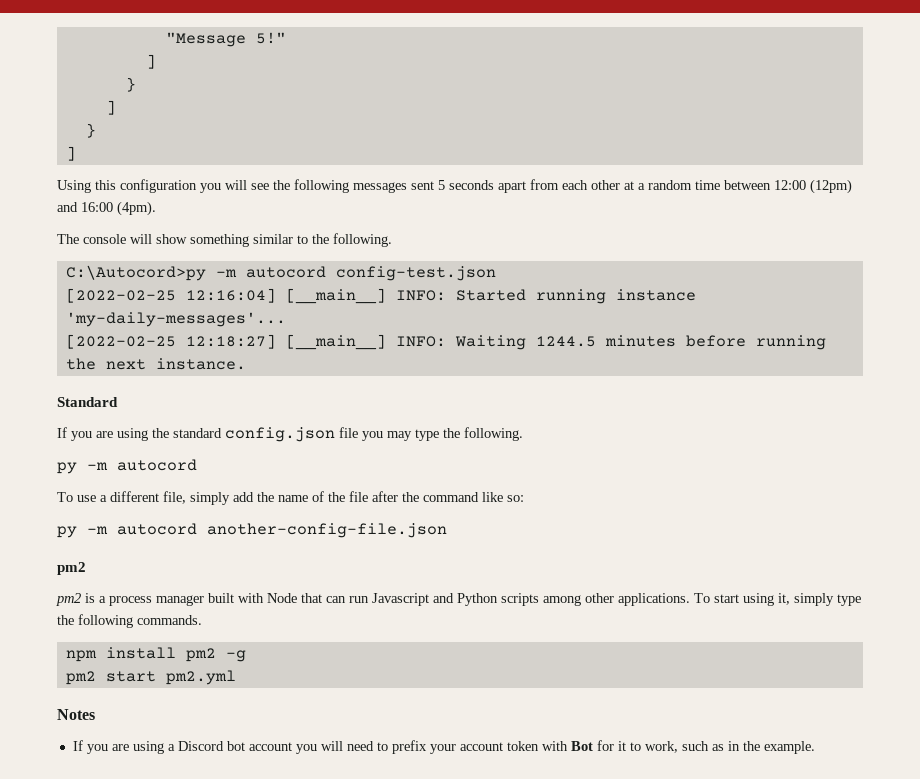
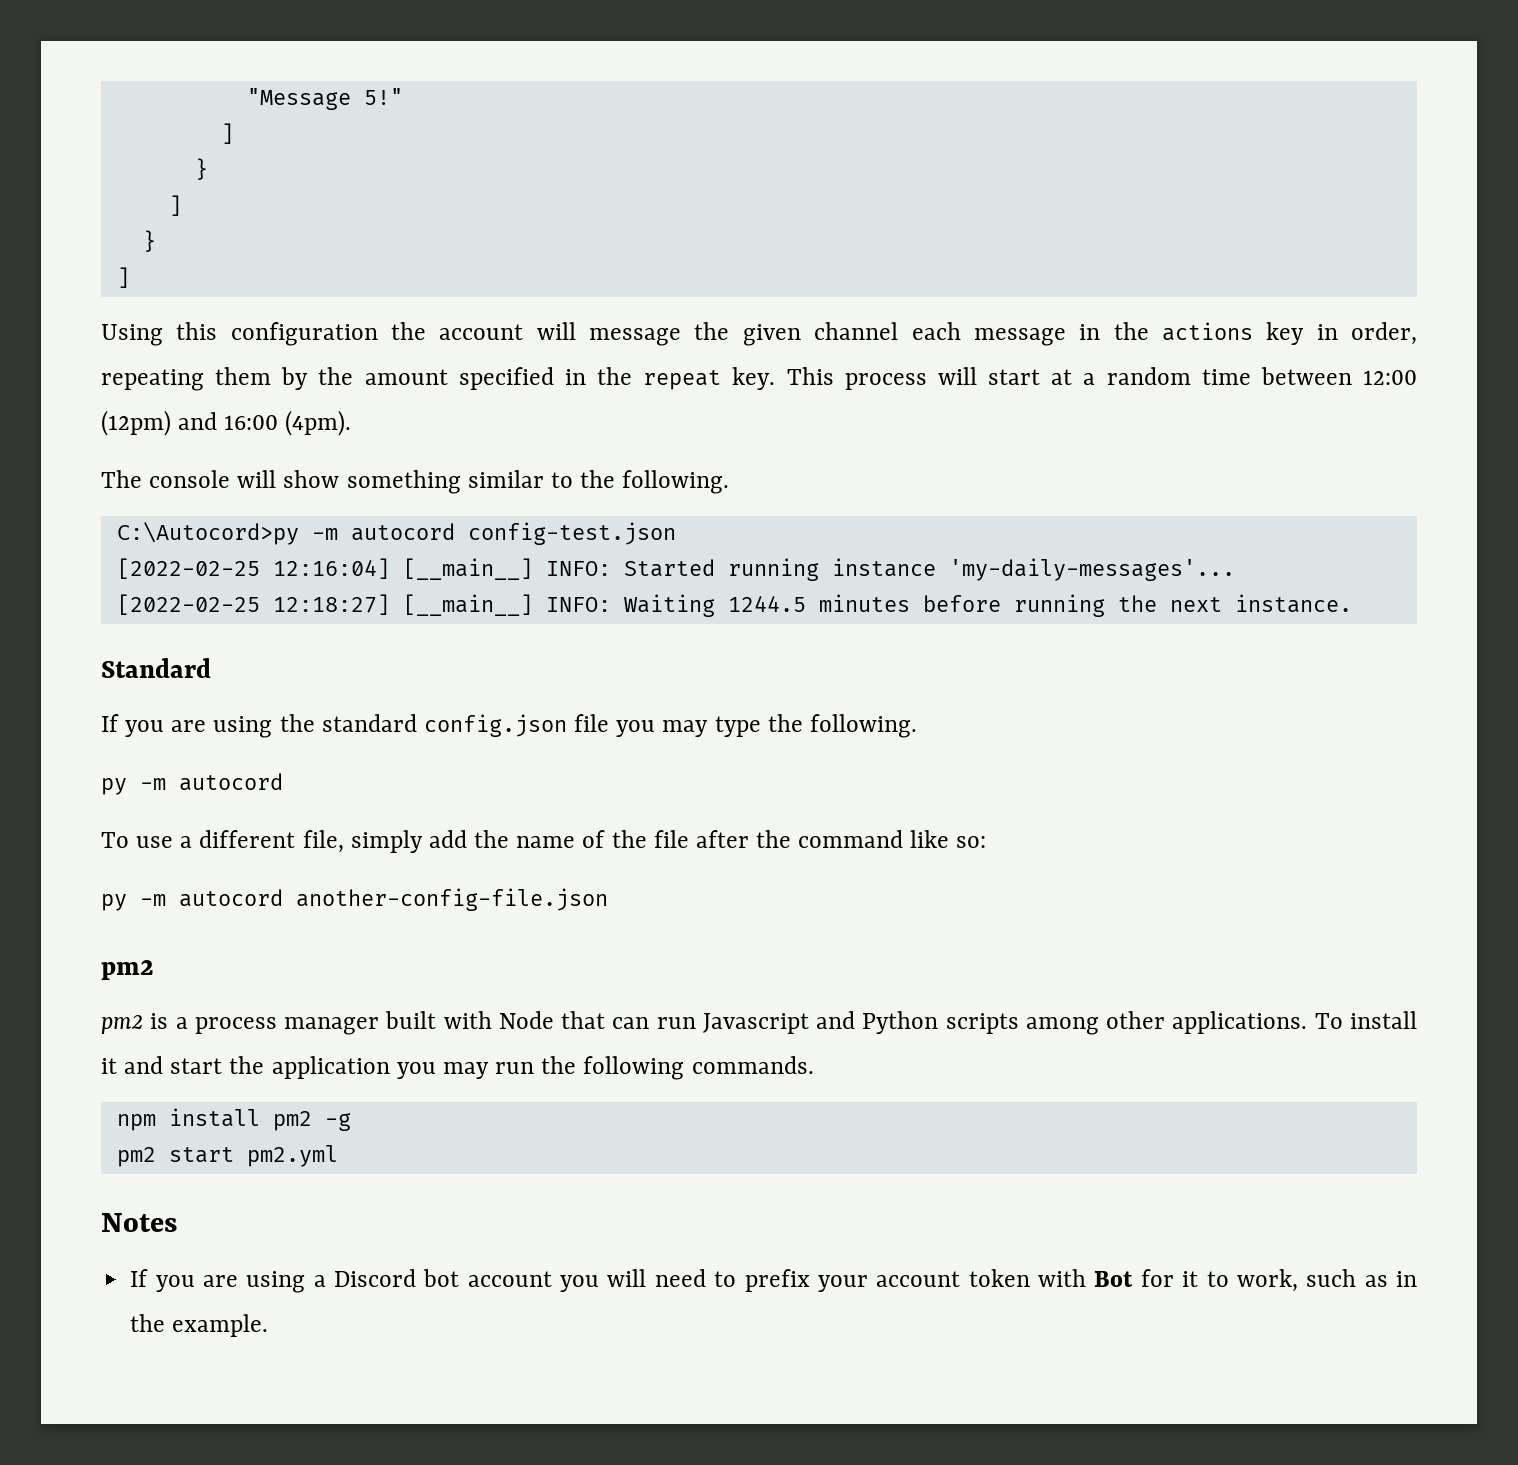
- Using this configuration you will see the following messages sent 5 seconds apart from each other at a random time between 12:00 (12pm) and 16:00 (4pm).
+ Using this configuration the account will message the given channel each message in the actions key in order, repeating them by the amount specified in the repeat key. This process will start at a random time between 12:00 (12pm) and 16:00 (4pm).
- To start using it, simply type the following commands.
+ To install it and start the application you may run the following commands.

